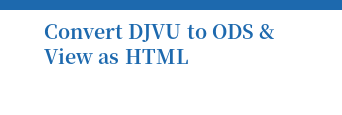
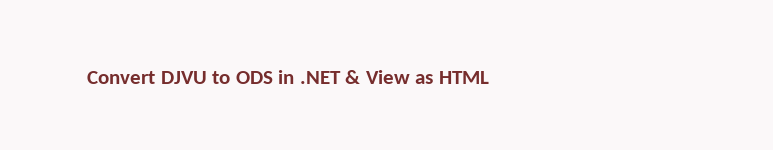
- Convert DJVU to ODS & View as HTML
+ Convert DJVU to ODS in .NET & View as HTML

